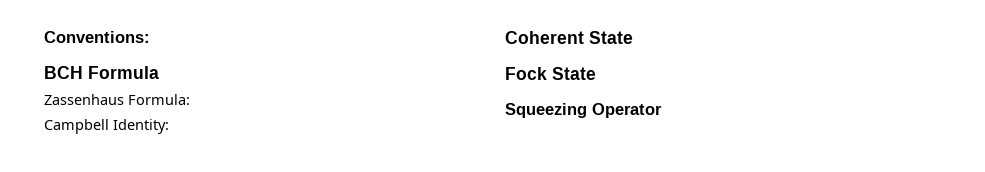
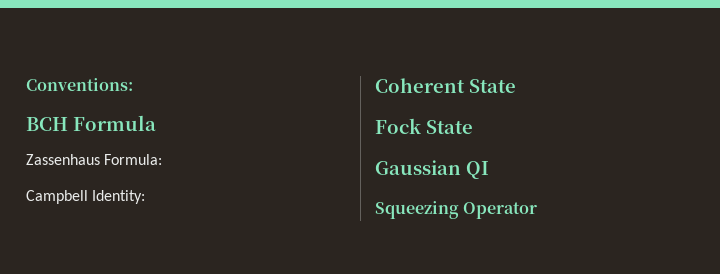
+ Gaussian QI

